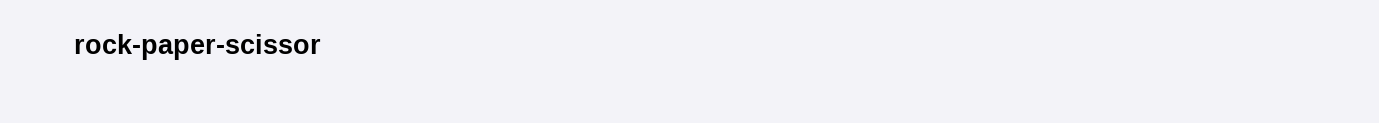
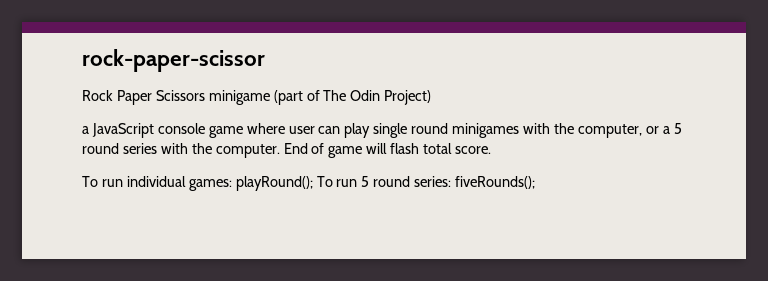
+ Rock Paper Scissors minigame (part of The Odin Project)
+ a JavaScript console game where user can play single round minigames with the computer, or a 5 round series with the computer. End of game will flash total score.
+ To run individual games: playRound(); To run 5 round series: fiveRounds();

